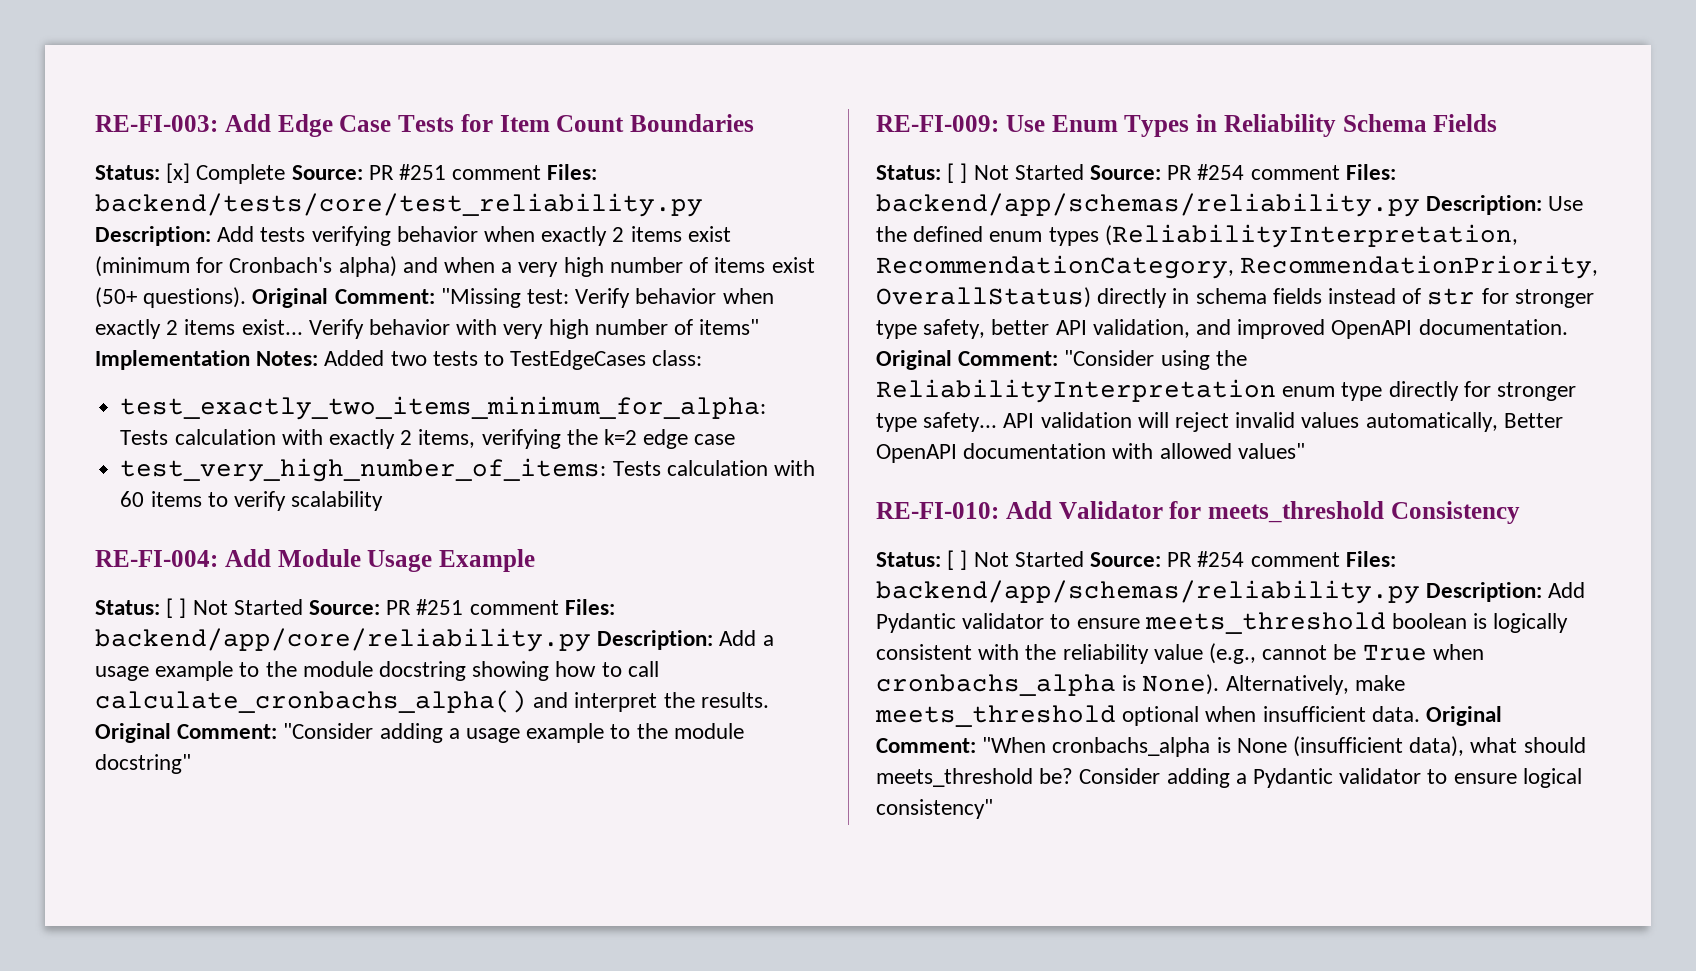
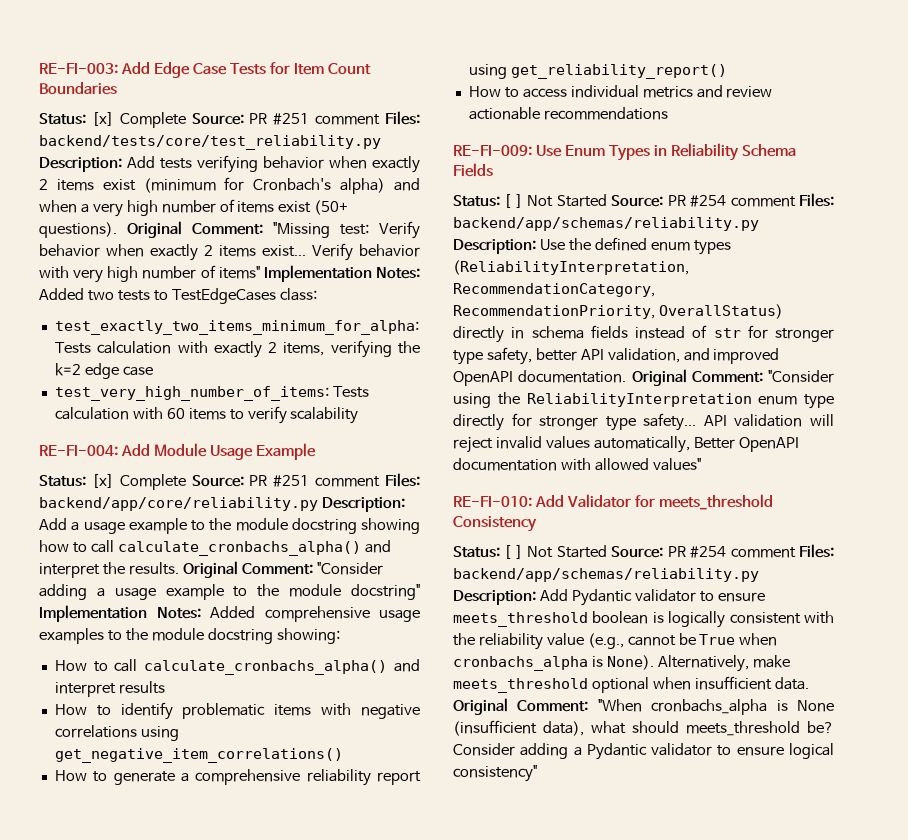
- Status: [ ] Not Started Source: PR #251 comment Files: backend/app/core/reliability.py Description: Add a usage example to the module docstring showing how to call calculate_cronbachs_alpha() and interpret the results.
+ Status: [x] Complete Source: PR #251 comment Files: backend/app/core/reliability.py Description: Add a usage example to the module docstring showing how to call calculate_cronbachs_alpha() and interpret the results.
- Original Comment: "Consider adding a usage example to the module docstring"
+ Original Comment: "Consider adding a usage example to the module docstring" Implementation Notes: Added comprehensive usage examples to the module docstring showing:
+ How to call calculate_cronbachs_alpha() and interpret results
+ How to identify problematic items with negative correlations using get_negative_item_correlations()
+ How to generate a comprehensive reliability report using get_reliability_report()
+ How to access individual metrics and review actionable recommendations

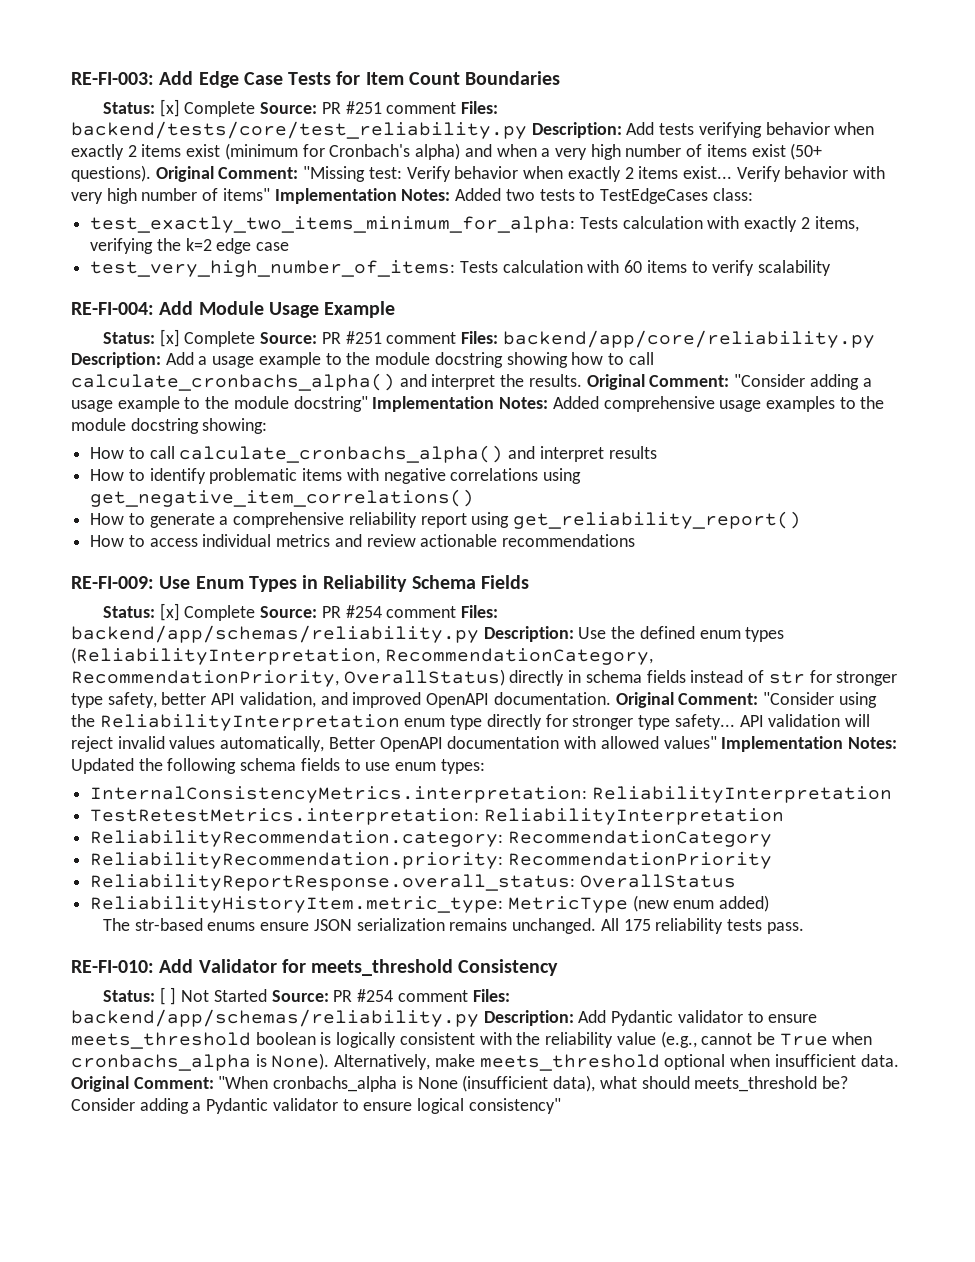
- Status: [ ] Not Started Source: PR #254 comment Files: backend/app/schemas/reliability.py Description: Use the defined enum types (ReliabilityInterpretation, RecommendationCategory, RecommendationPriority, OverallStatus) directly in schema fields instead of str for stronger type safety, better API validation, and improved OpenAPI documentation.
+ Status: [x] Complete Source: PR #254 comment Files: backend/app/schemas/reliability.py Description: Use the defined enum types (ReliabilityInterpretation, RecommendationCategory, RecommendationPriority, OverallStatus) directly in schema fields instead of str for stronger type safety, better API validation, and improved OpenAPI documentation.
- API validation will reject invalid values automatically, Better OpenAPI documentation with allowed values"
+ API validation will reject invalid values automatically, Better OpenAPI documentation with allowed values" Implementation Notes: Updated the following schema fields to use enum types:
+ InternalConsistencyMetrics.interpretation: ReliabilityInterpretation
+ TestRetestMetrics.interpretation: ReliabilityInterpretation
+ ReliabilityRecommendation.category: RecommendationCategory
+ ReliabilityRecommendation.priority: RecommendationPriority
+ ReliabilityReportResponse.overall_status: OverallStatus
+ ReliabilityHistoryItem.metric_type: MetricType (new enum added)
+ The str-based enums ensure JSON serialization remains unchanged. All 175 reliability tests pass.

